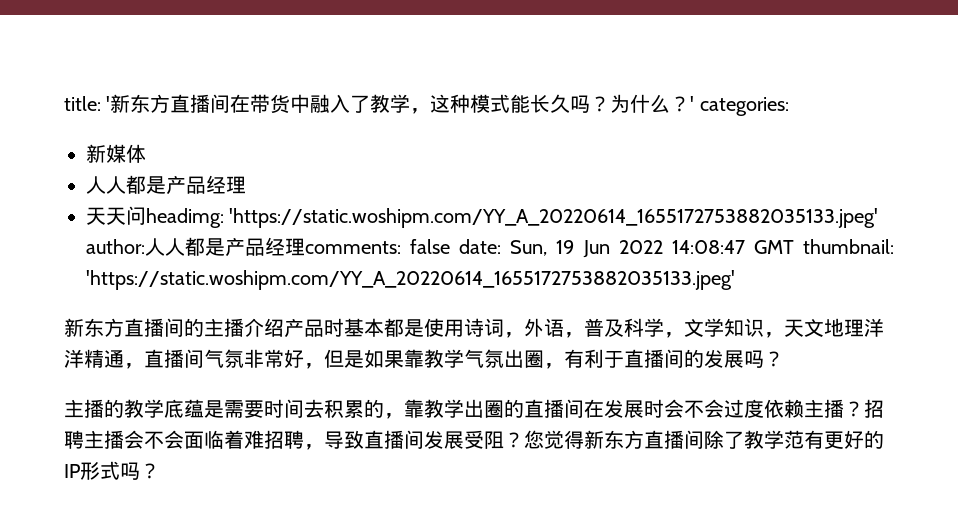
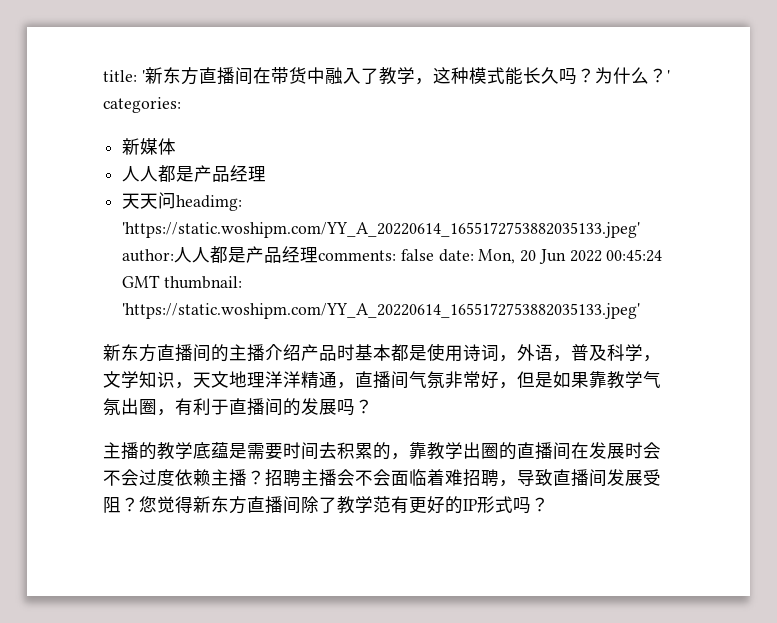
- 天天问headimg: 'https://static.woshipm.com/YY_A_20220614_1655172753882035133.jpeg' author:人人都是产品经理comments: false date: Sun, 19 Jun 2022 14:08:47 GMT thumbnail: 'https://static.woshipm.com/YY_A_20220614_1655172753882035133.jpeg'
+ 天天问headimg: 'https://static.woshipm.com/YY_A_20220614_1655172753882035133.jpeg' author:人人都是产品经理comments: false date: Mon, 20 Jun 2022 00:45:24 GMT thumbnail: 'https://static.woshipm.com/YY_A_20220614_1655172753882035133.jpeg'

